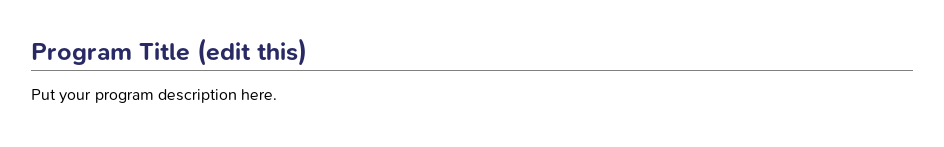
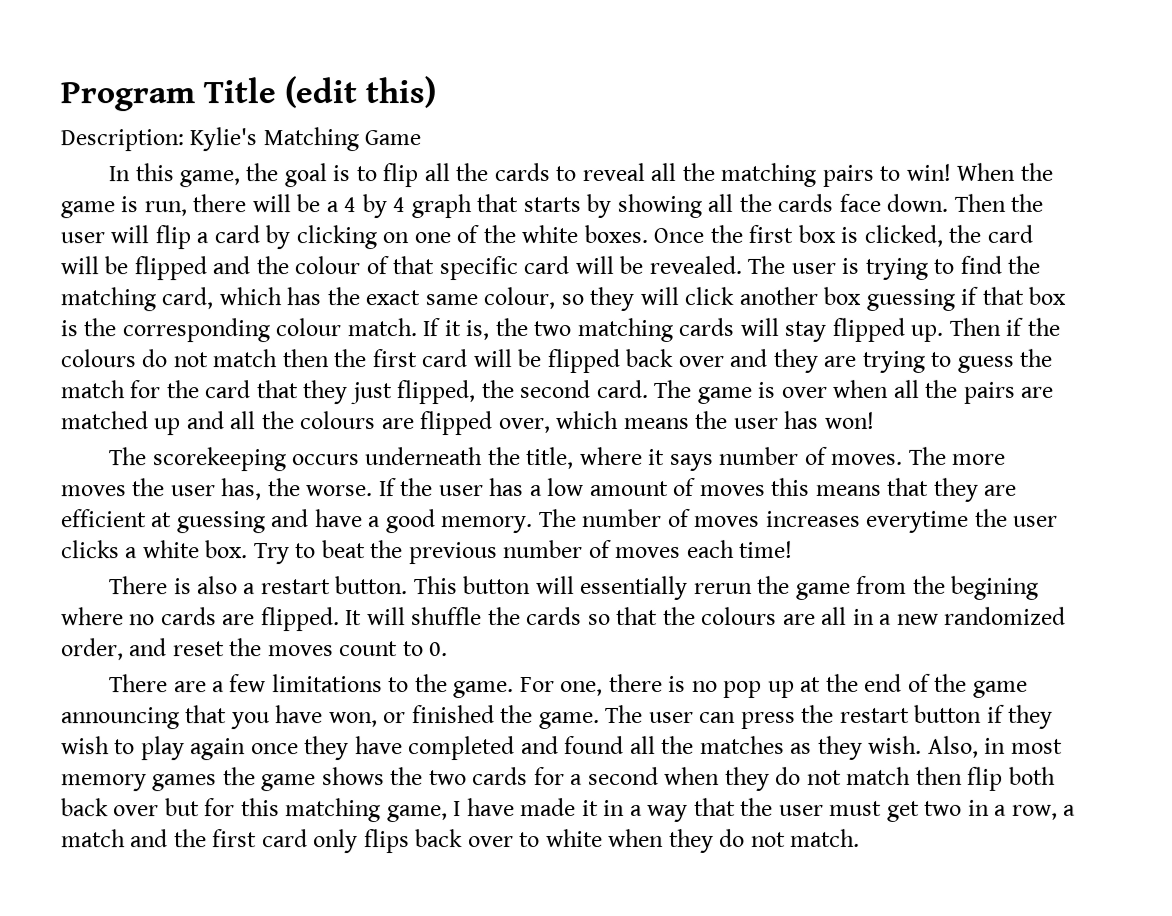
- Put your program description here.
+ Description: Kylie's Matching Game
+ In this game, the goal is to flip all the cards to reveal all the matching pairs to win! When the game is run, there will be a 4 by 4 graph that starts by showing all the cards face down. Then the user will flip a card by clicking on one of the white boxes. Once the first box is clicked, the card will be flipped and the colour of that specific card will be revealed. The user is trying to find the matching card, which has the exact same colour, so they will click another box guessing if that box is the corresponding colour match. If it is, the two matching cards will stay flipped up. Then if the colours do not match then the first card will be flipped back over and they are trying to guess the match for the card that they just flipped, the second card. The game is over when all the pairs are matched up and all the colours are flipped over, which means the user has won!
+ The scorekeeping occurs underneath the title, where it says number of moves. The more moves the user has, the worse. If the user has a low amount of moves this means that they are efficient at guessing and have a good memory. The number of moves increases everytime the user clicks a white box. Try to beat the previous number of moves each time!
+ There is also a restart button. This button will essentially rerun the game from the begining where no cards are flipped. It will shuffle the cards so that the colours are all in a new randomized order, and reset the moves count to 0.
+ There are a few limitations to the game. For one, there is no pop up at the end of the game announcing that you have won, or finished the game. The user can press the restart button if they wish to play again once they have completed and found all the matches as they wish. Also, in most memory games the game shows the two cards for a second when they do not match then flip both back over but for this matching game, I have made it in a way that the user must get two in a row, a match and the first card only flips back over to white when they do not match.

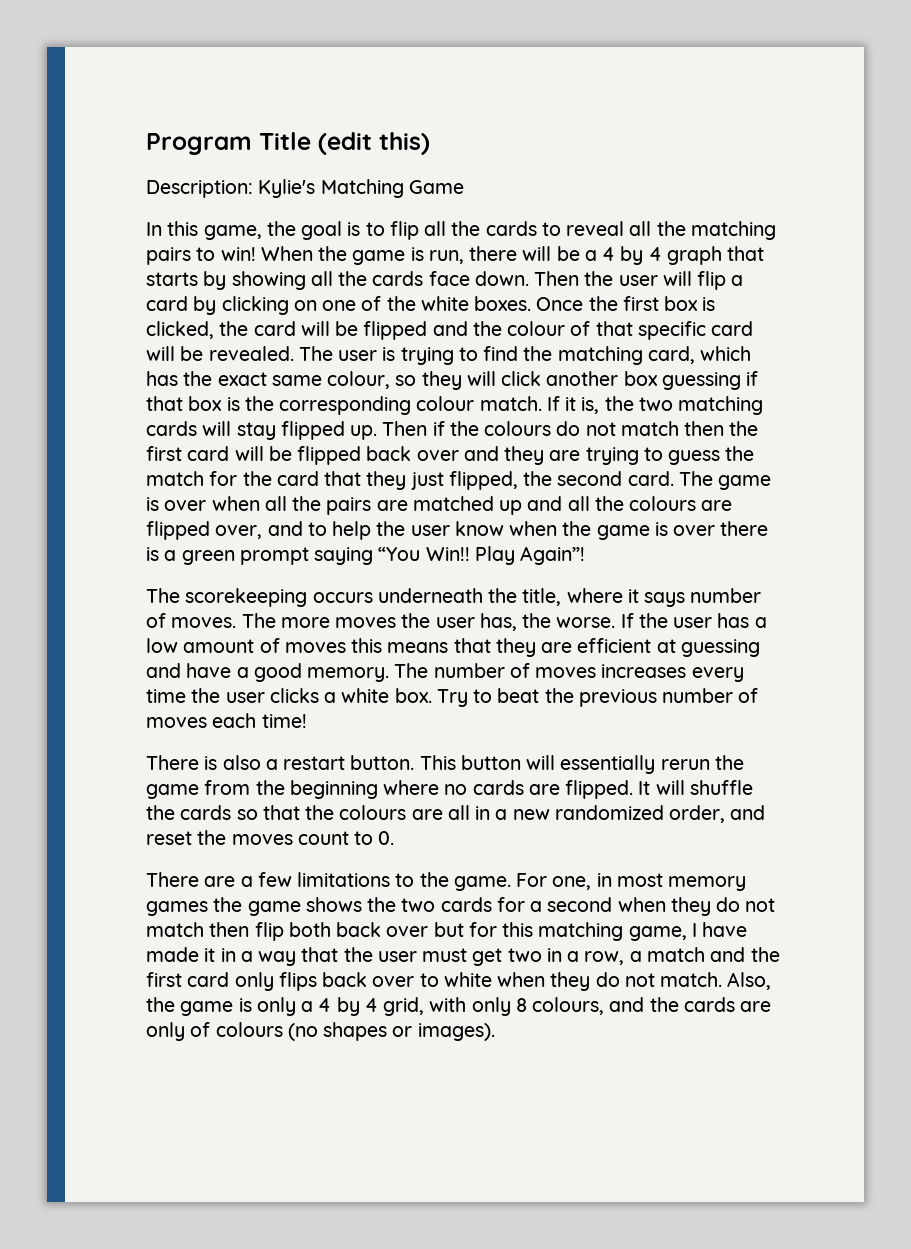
- The game is over when all the pairs are matched up and all the colours are flipped over, which means the user has won!
+ The game is over when all the pairs are matched up and all the colours are flipped over, and to help the user know when the game is over there is a green prompt saying “You Win!! Play Again”!
- The number of moves increases everytime the user clicks a white box.
+ The number of moves increases every time the user clicks a white box.
- This button will essentially rerun the game from the begining where no cards are flipped.
+ This button will essentially rerun the game from the beginning where no cards are flipped.
- For one, there is no pop up at the end of the game announcing that you have won, or finished the game. The user can press the restart button if they wish to play again once they have completed and found all the matches as they wish. Also, in most memory games the game shows the two cards for a second when they do not match then flip both back over but for this matching game, I have made it in a way that the user must get two in a row, a match and the first card only flips back over to white when they do not match.
+ For one, in most memory games the game shows the two cards for a second when they do not match then flip both back over but for this matching game, I have made it in a way that the user must get two in a row, a match and the first card only flips back over to white when they do not match.
+ Also, the game is only a 4 by 4 grid, with only 8 colours, and the cards are only of colours (no shapes or images).

